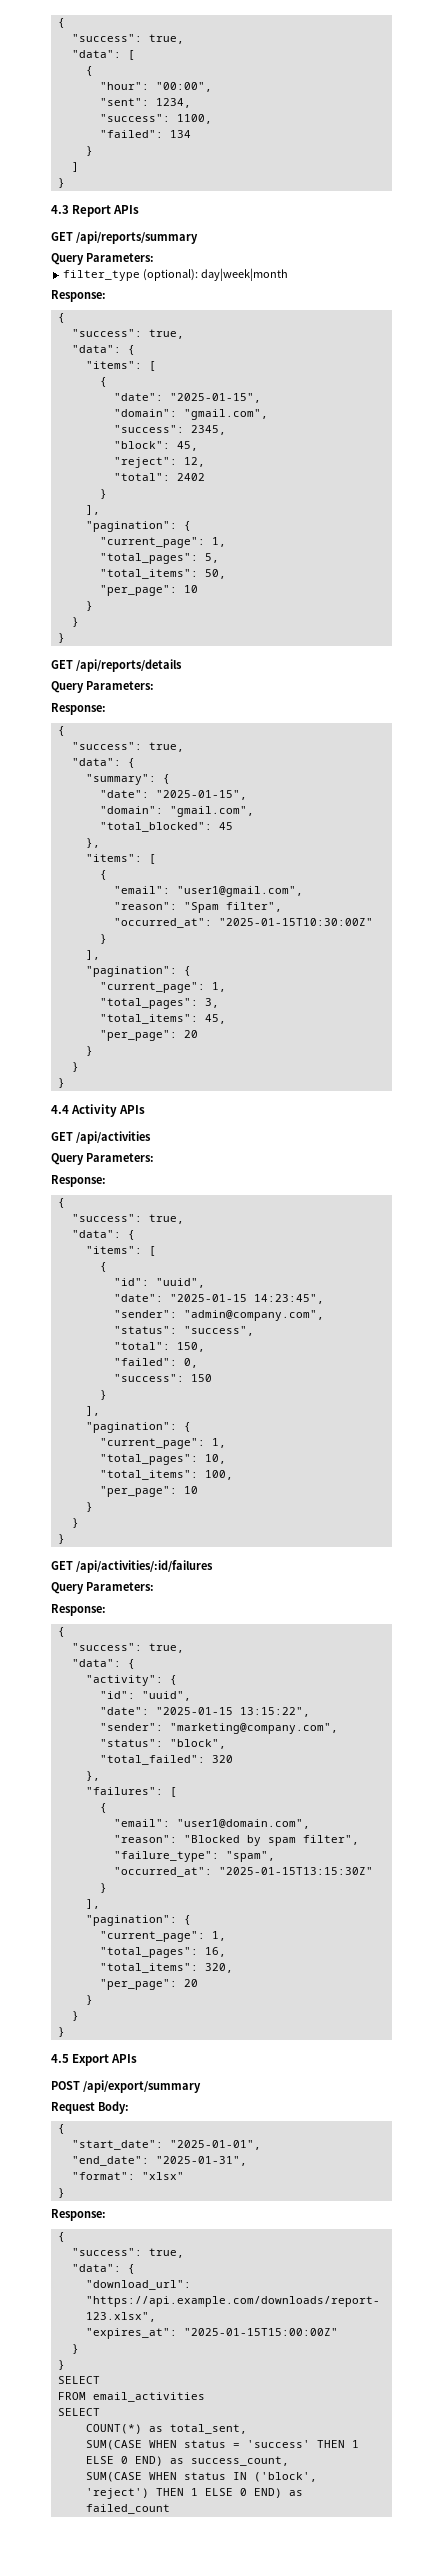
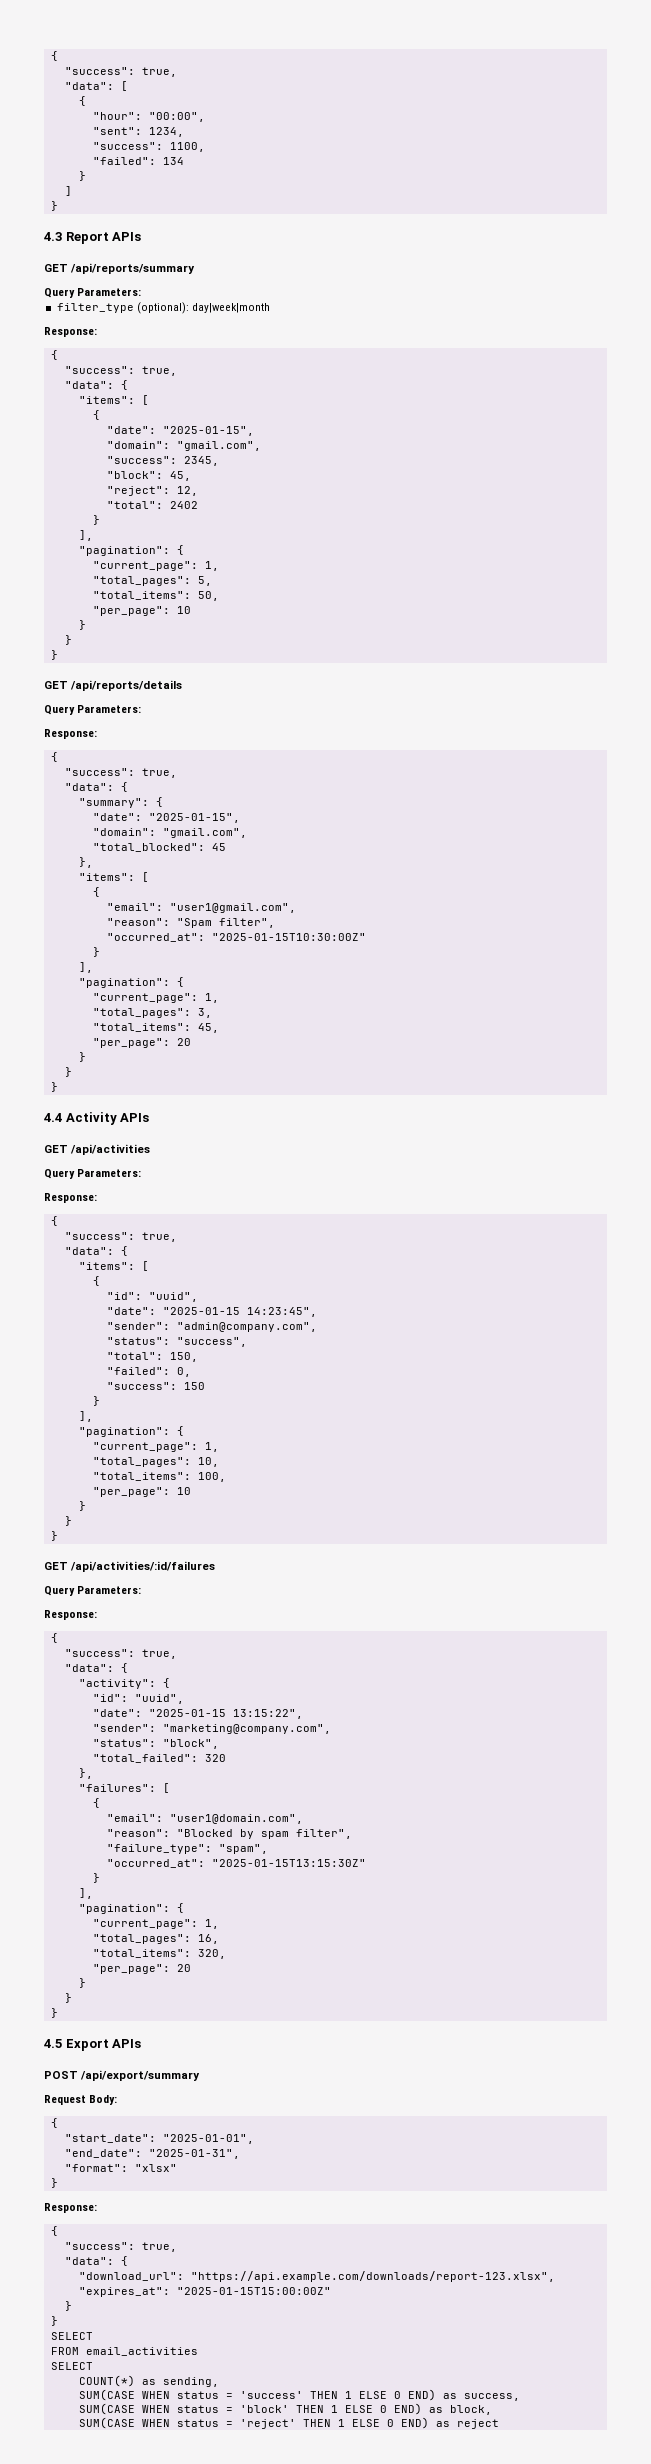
- COUNT(*) as total_sent,
+ COUNT(*) as sending,
- SUM(CASE WHEN status = 'success' THEN 1 ELSE 0 END) as success_count,
- SUM(CASE WHEN status IN ('block', 'reject') THEN 1 ELSE 0 END) as failed_count
+ SUM(CASE WHEN status = 'success' THEN 1 ELSE 0 END) as success,
+ SUM(CASE WHEN status = 'block' THEN 1 ELSE 0 END) as block,
+ SUM(CASE WHEN status = 'reject' THEN 1 ELSE 0 END) as reject

